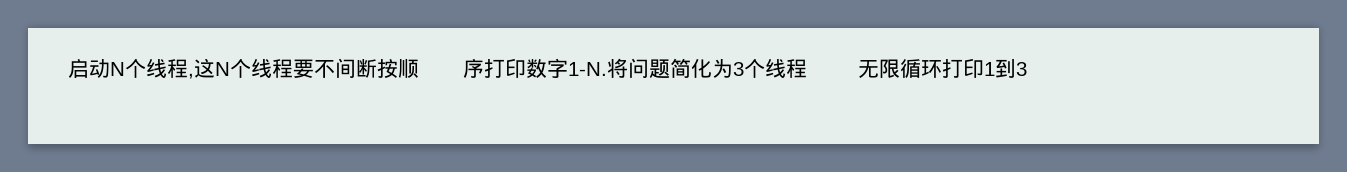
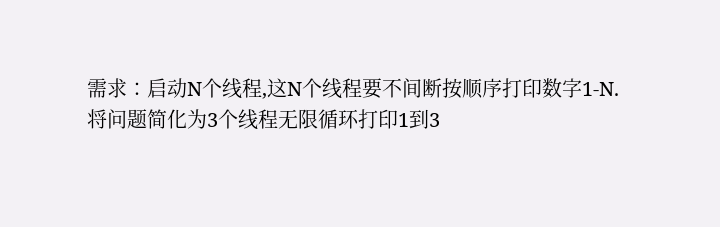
- 启动N个线程,这N个线程要不间断按顺序打印数字1-N.
+ 需求：启动N个线程,这N个线程要不间断按顺序打印数字1-N.

